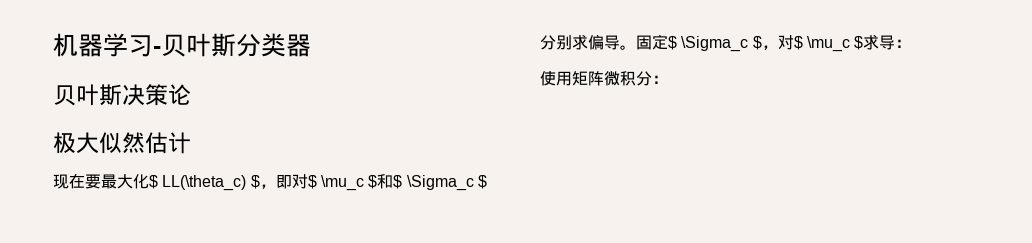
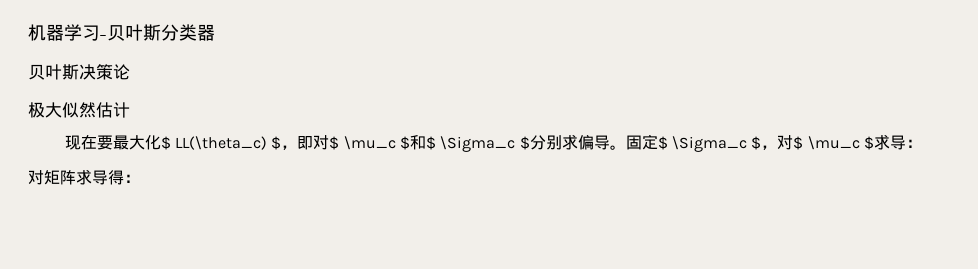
- 使用矩阵微积分：
+ 对矩阵求导得：

